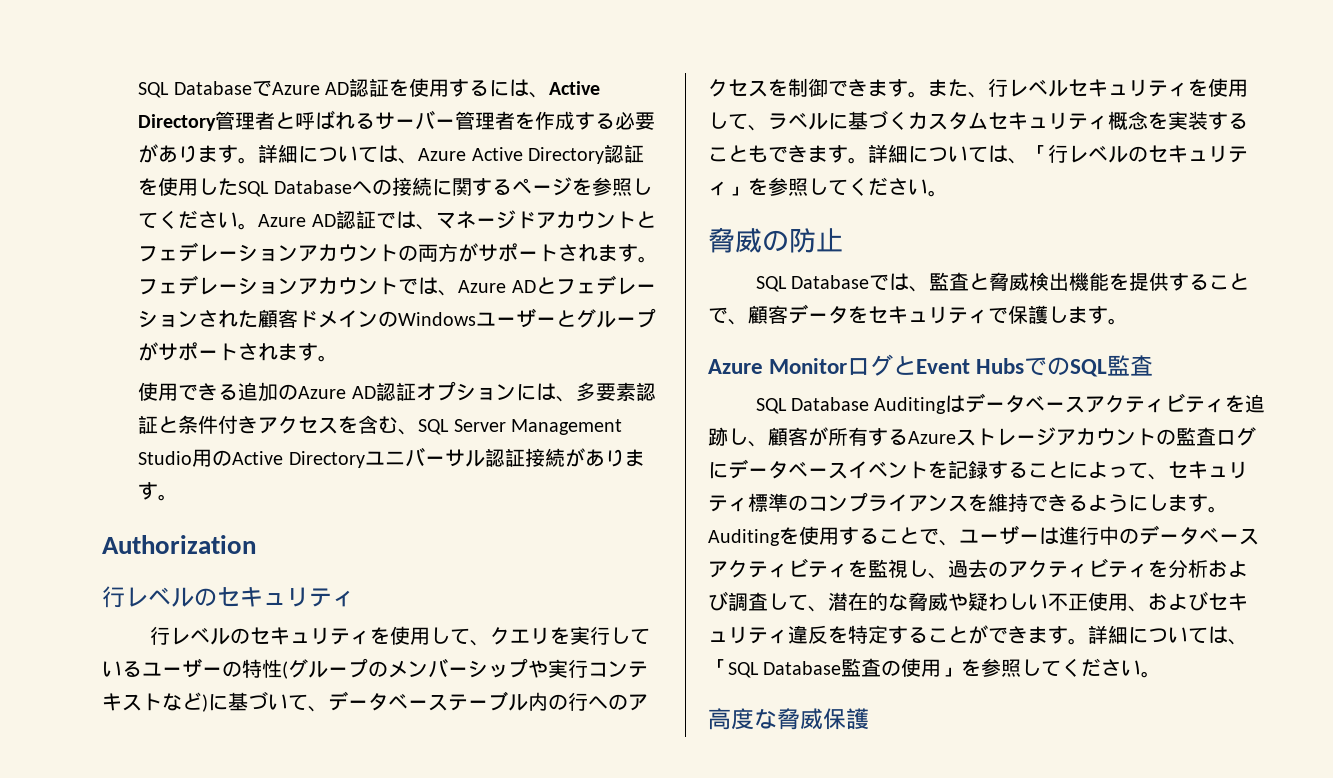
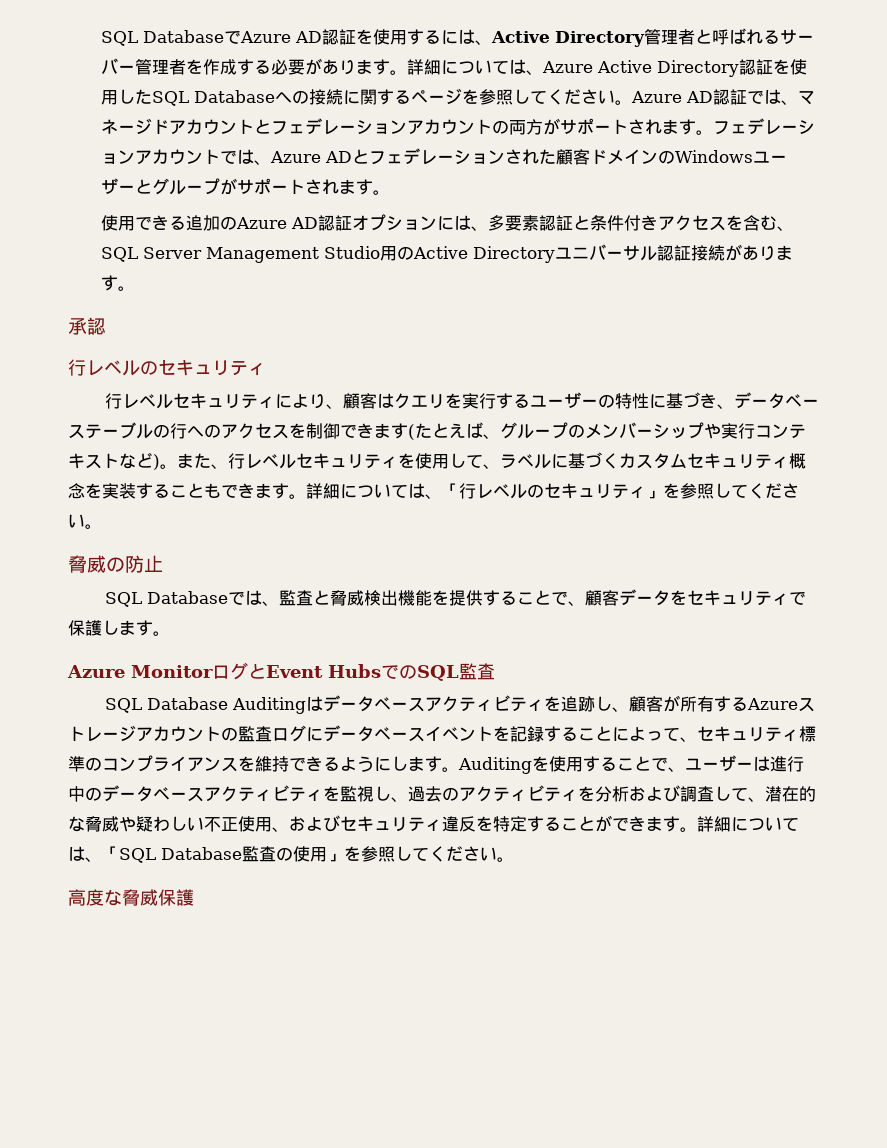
- Authorization
+ 承認
- 行レベルのセキュリティを使用して、クエリを実行しているユーザーの特性(グループのメンバーシップや実行コンテキストなど)に基づいて、データベーステーブル内の行へのアクセスを制御できます。
+ 行レベルセキュリティにより、顧客はクエリを実行するユーザーの特性に基づき、データベーステーブルの行へのアクセスを制御できます(たとえば、グループのメンバーシップや実行コンテキストなど)。

